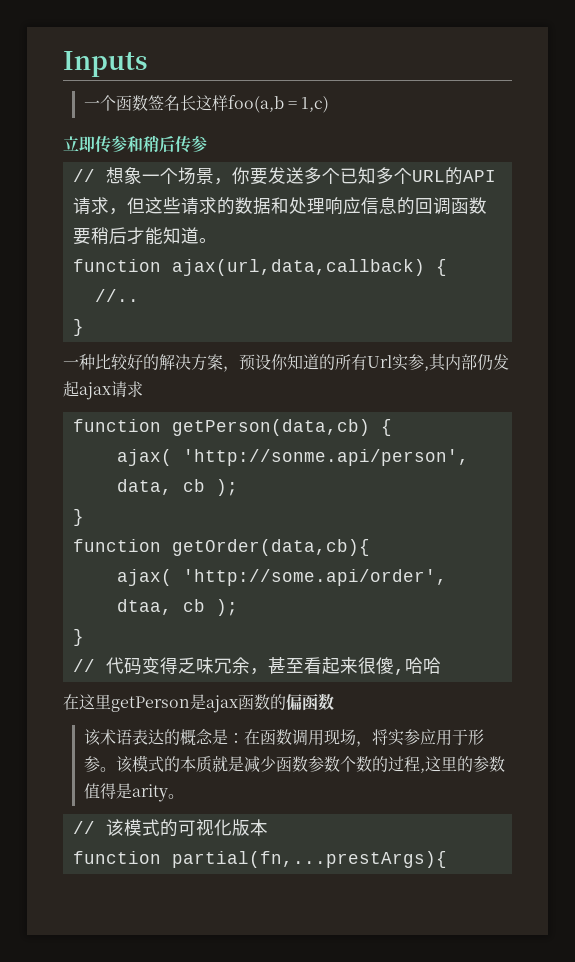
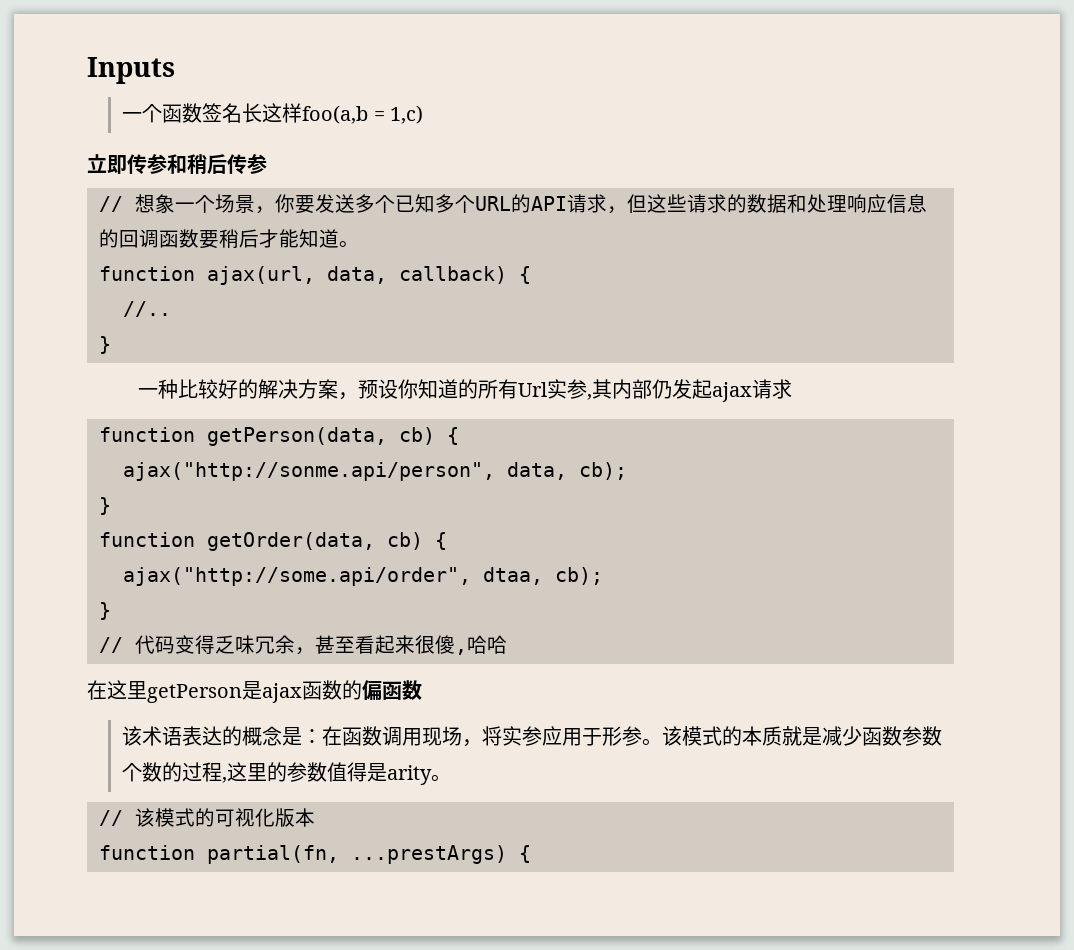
- function ajax(url,data,callback) {
+ function ajax(url, data, callback) {
- function getPerson(data,cb) {
- ajax( 'http://sonme.api/person', data, cb );
+ function getPerson(data, cb) {
+ ajax("http://sonme.api/person", data, cb);
  }
- function getOrder(data,cb){
- ajax( 'http://some.api/order', dtaa, cb );
+ function getOrder(data, cb) {
+ ajax("http://some.api/order", dtaa, cb);
- function partial(fn,...prestArgs){
+ function partial(fn, ...prestArgs) {

